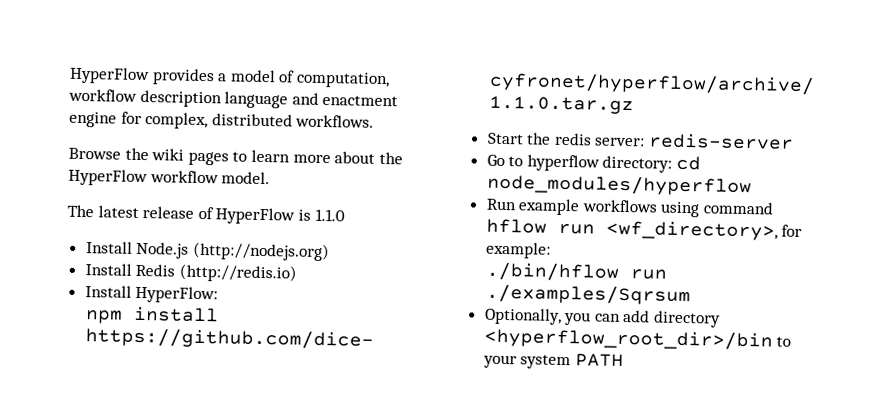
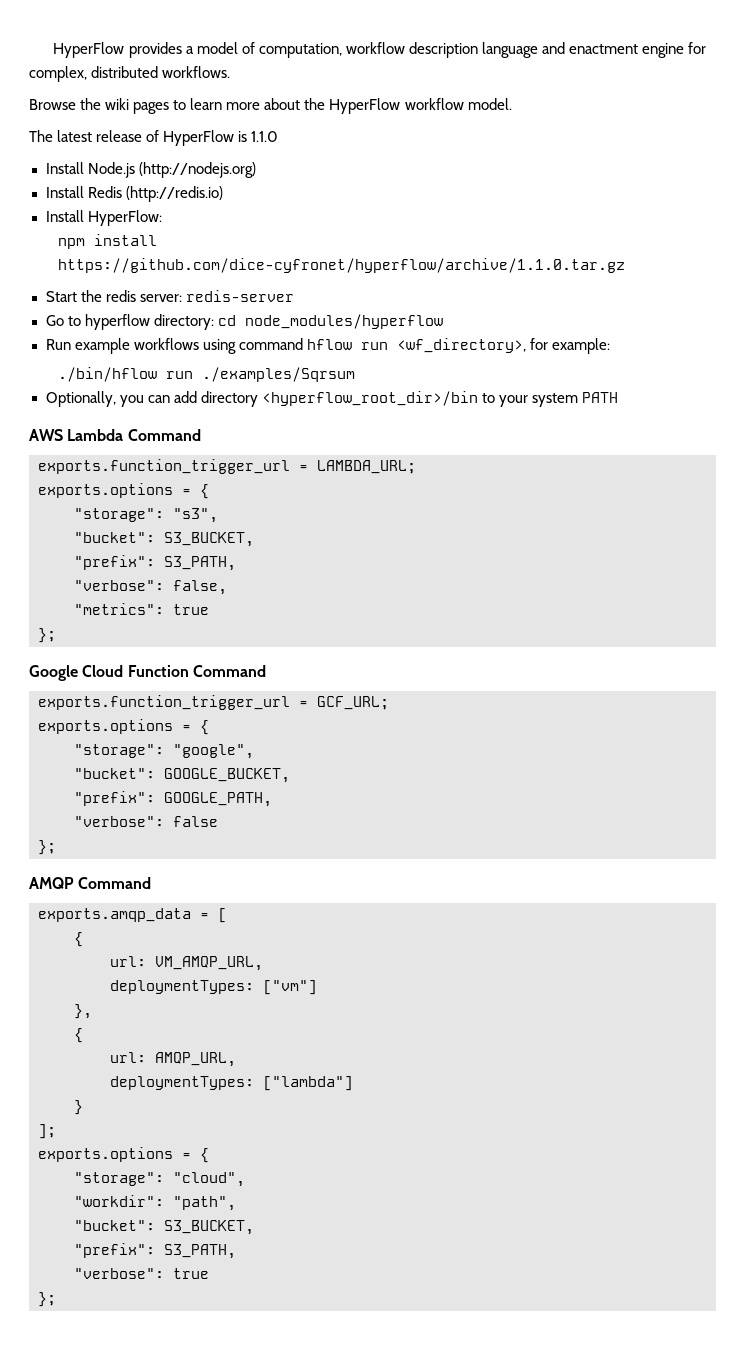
+ AWS Lambda Command
+ exports.function_trigger_url = LAMBDA_URL;
+ exports.options = {
+ "storage": "s3",
+ "bucket": S3_BUCKET,
+ "prefix": S3_PATH,
+ "verbose": false,
+ "metrics": true
+ };
+ Google Cloud Function Command
+ exports.function_trigger_url = GCF_URL;
+ exports.options = {
+ "storage": "google",
+ "bucket": GOOGLE_BUCKET,
+ "prefix": GOOGLE_PATH,
+ "verbose": false
+ };
+ AMQP Command
+ exports.amqp_data = [
+ {
+ url: VM_AMQP_URL,
+ deploymentTypes: ["vm"]
+ },
+ {
+ url: AMQP_URL,
+ deploymentTypes: ["lambda"]
+ }
+ ];
+ exports.options = {
+ "storage": "cloud",
+ "workdir": "path",
+ "bucket": S3_BUCKET,
+ "prefix": S3_PATH,
+ "verbose": true
+ };

